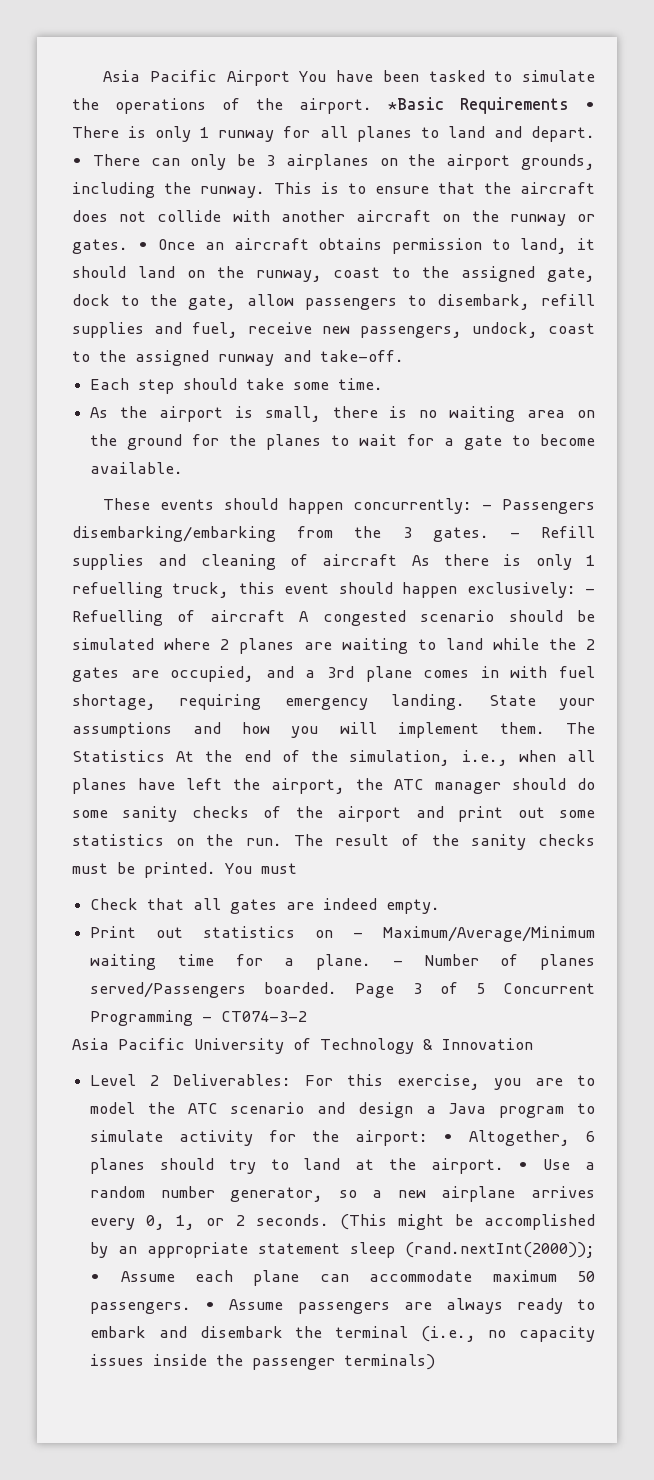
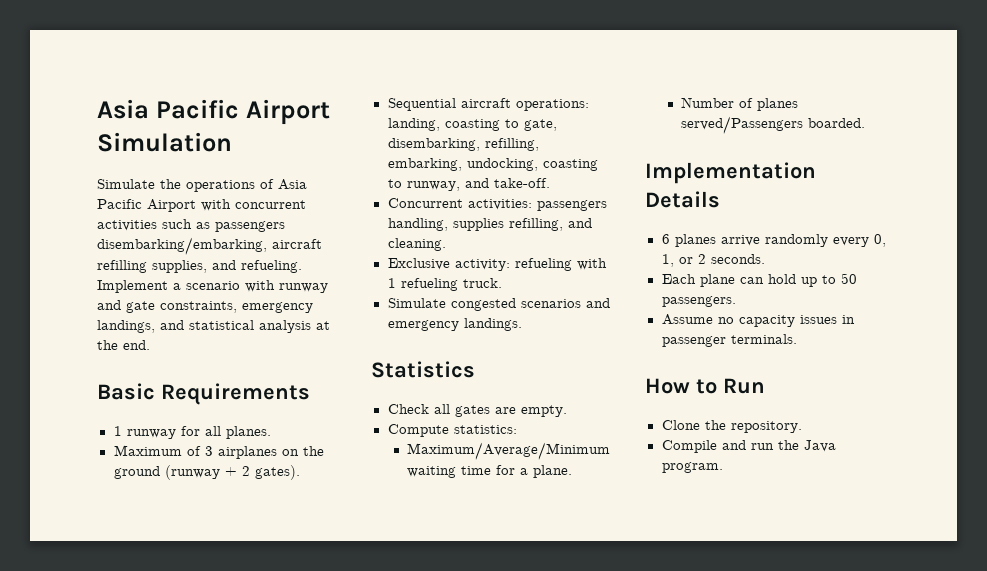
- Asia Pacific Airport You have been tasked to simulate the operations of the airport. *Basic Requirements • There is only 1 runway for all planes to land and depart. • There can only be 3 airplanes on the airport grounds, including the runway. This is to ensure that the aircraft does not collide with another aircraft on the runway or gates. • Once an aircraft obtains permission to land, it should land on the runway, coast to the assigned gate, dock to the gate, allow passengers to disembark, refill supplies and fuel, receive new passengers, undock, coast to the assigned runway and take-off.
- Each step should take some time.
- As the airport is small, there is no waiting area on the ground for the planes to wait for a gate to become available.
- These events should happen concurrently: - Passengers disembarking/embarking from the 3 gates. - Refill supplies and cleaning of aircraft As there is only 1 refuelling truck, this event should happen exclusively: - Refuelling of aircraft A congested scenario should be simulated where 2 planes are waiting to land while the 2 gates are occupied, and a 3rd plane comes in with fuel shortage, requiring emergency landing. State your assumptions and how you will implement them. The Statistics At the end of the simulation, i.e., when all planes have left the airport, the ATC manager should do some sanity checks of the airport and print out some statistics on the run. The result of the sanity checks must be printed. You must
+ Asia Pacific Airport Simulation
+ Simulate the operations of Asia Pacific Airport with concurrent activities such as passengers disembarking/embarking, aircraft refilling supplies, and refueling. Implement a scenario with runway and gate constraints, emergency landings, and statistical analysis at the end.
+ Basic Requirements
+ 1 runway for all planes.
+ Maximum of 3 airplanes on the ground (runway + 2 gates).
+ Sequential aircraft operations: landing, coasting to gate, disembarking, refilling, embarking, undocking, coasting to runway, and take-off.
+ Concurrent activities: passengers handling, supplies refilling, and cleaning.
+ Exclusive activity: refueling with 1 refueling truck.
+ Simulate congested scenarios and emergency landings.
+ Statistics
- Check that all gates are indeed empty.
+ Check all gates are empty.
- Print out statistics on - Maximum/Average/Minimum waiting time for a plane. - Number of planes served/Passengers boarded. Page 3 of 5 Concurrent Programming - CT074-3-2
- Asia Pacific University of Technology & Innovation
- Level 2 Deliverables: For this exercise, you are to model the ATC scenario and design a Java program to simulate activity for the airport: • Altogether, 6 planes should try to land at the airport. • Use a random number generator, so a new airplane arrives every 0, 1, or 2 seconds. (This might be accomplished by an appropriate statement sleep (rand.nextInt(2000)); • Assume each plane can accommodate maximum 50 passengers. • Assume passengers are always ready to embark and disembark the terminal (i.e., no capacity issues inside the passenger terminals)
+ Compute statistics:
+ Maximum/Average/Minimum waiting time for a plane.
+ Number of planes served/Passengers boarded.
+ Implementation Details
+ 6 planes arrive randomly every 0, 1, or 2 seconds.
+ Each plane can hold up to 50 passengers.
+ Assume no capacity issues in passenger terminals.
+ How to Run
+ Clone the repository.
+ Compile and run the Java program.

